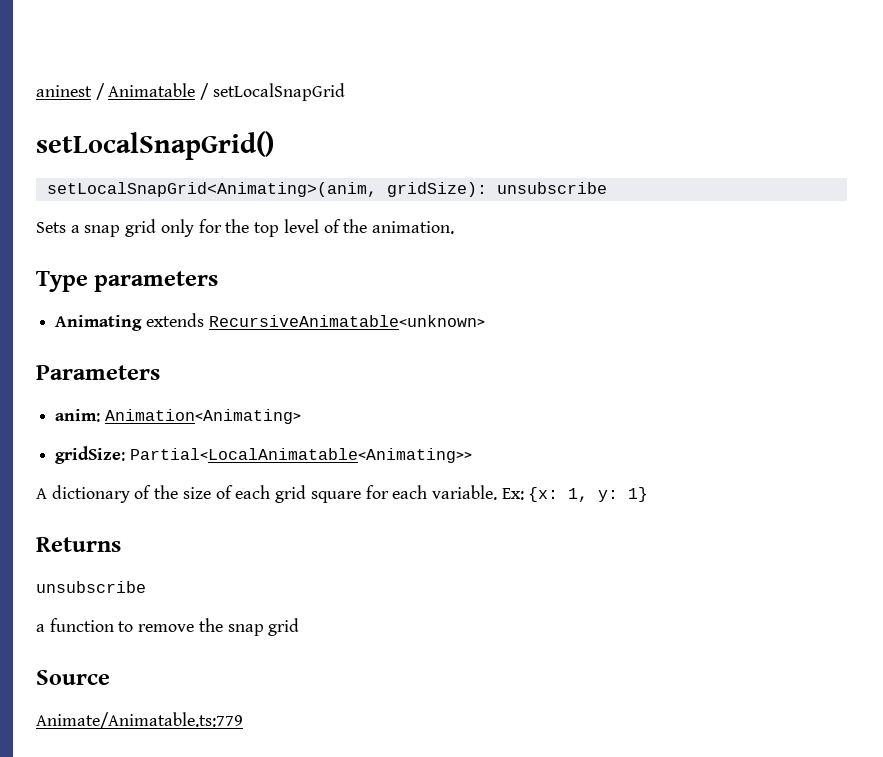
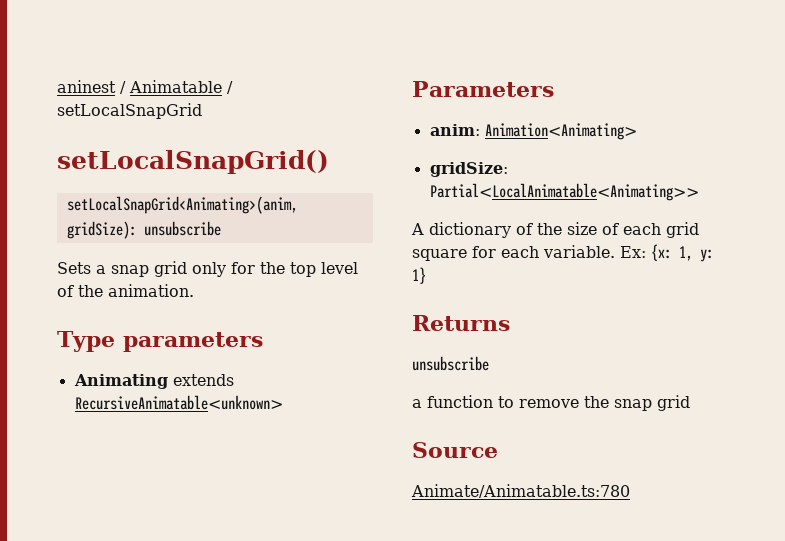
- Animate/Animatable.ts:779
+ Animate/Animatable.ts:780

